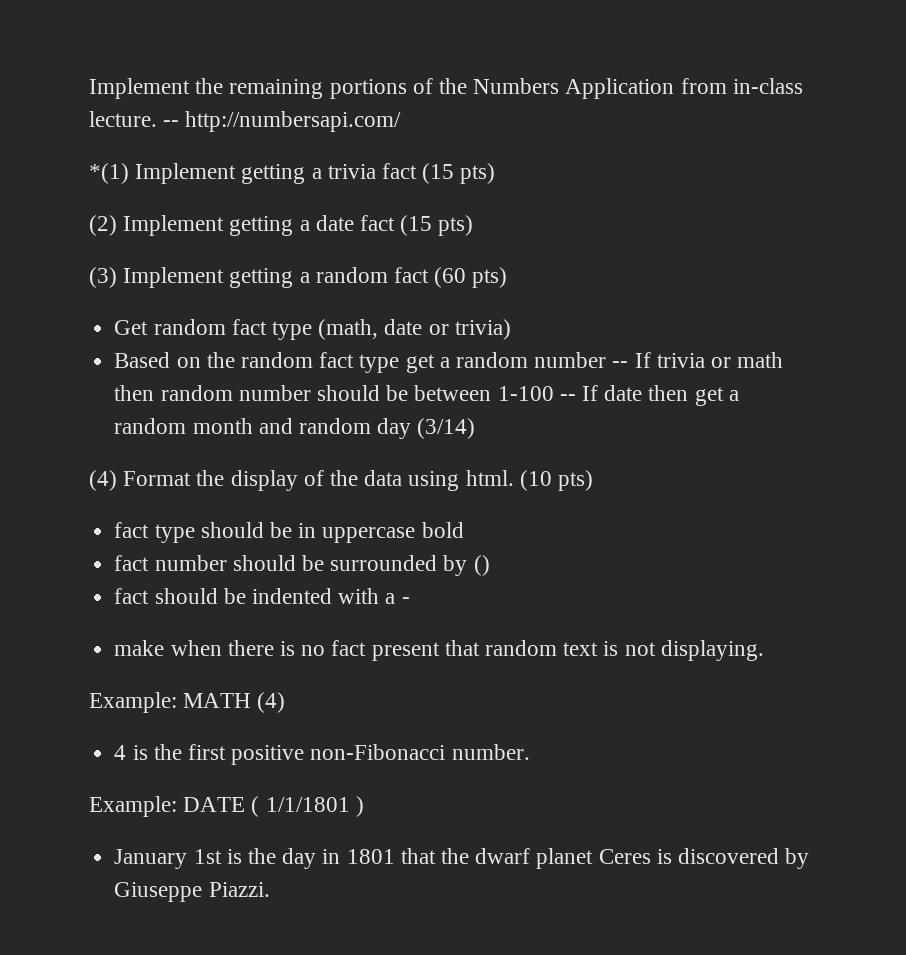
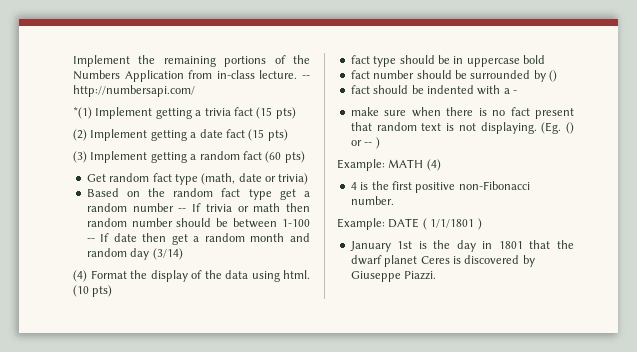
- make when there is no fact present that random text is not displaying.
+ make sure when there is no fact present that random text is not displaying. (Eg. () or -- )

